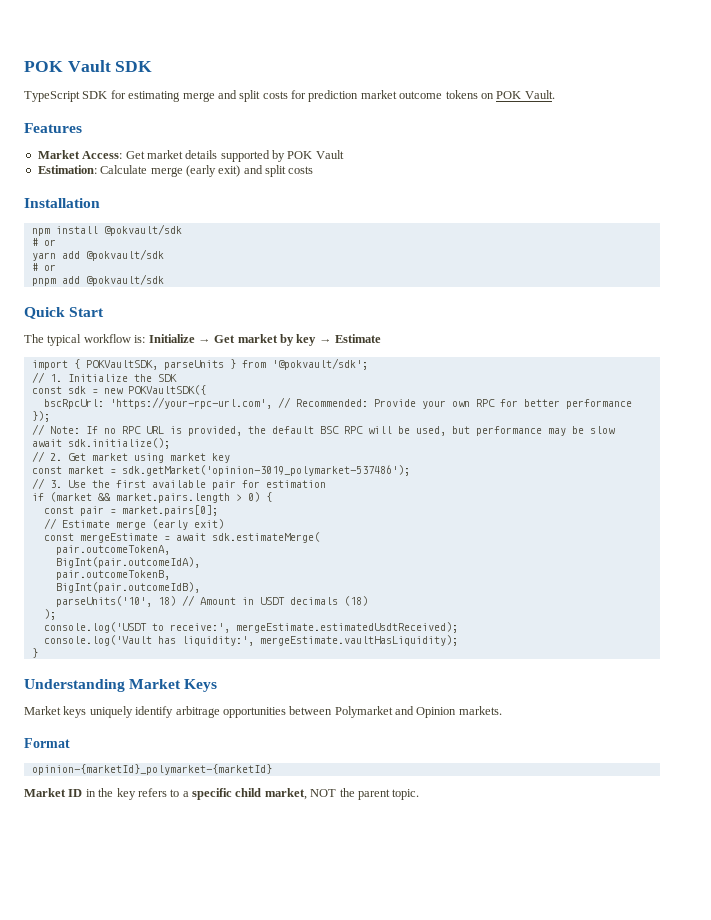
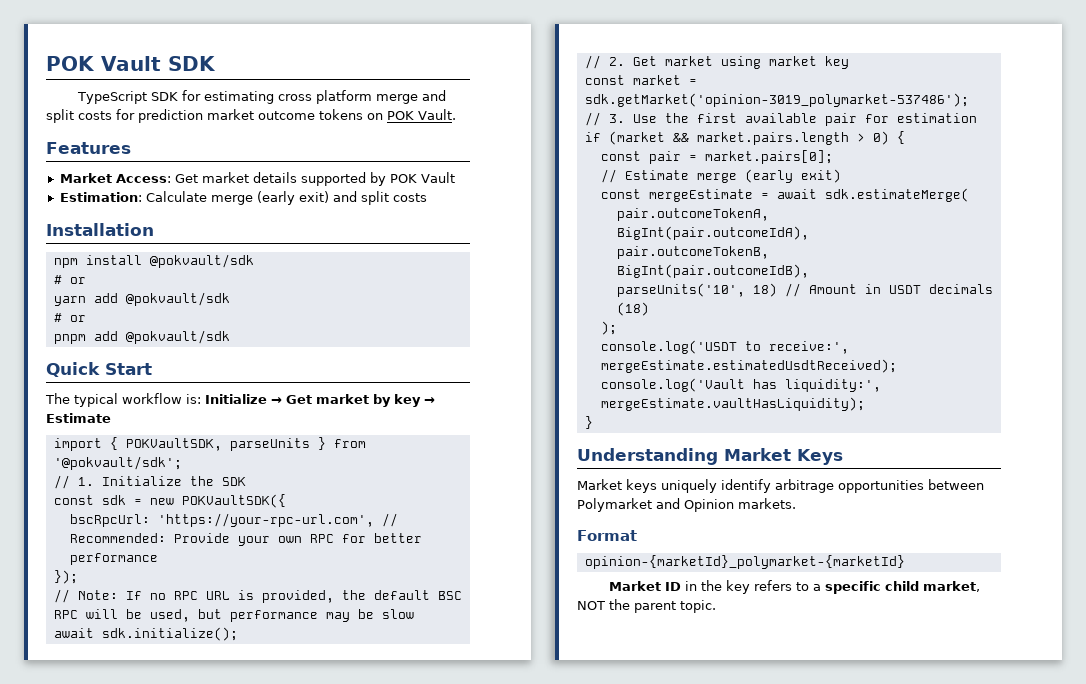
- TypeScript SDK for estimating merge and split costs for prediction market outcome tokens on POK Vault.
+ TypeScript SDK for estimating cross platform merge and split costs for prediction market outcome tokens on POK Vault.

